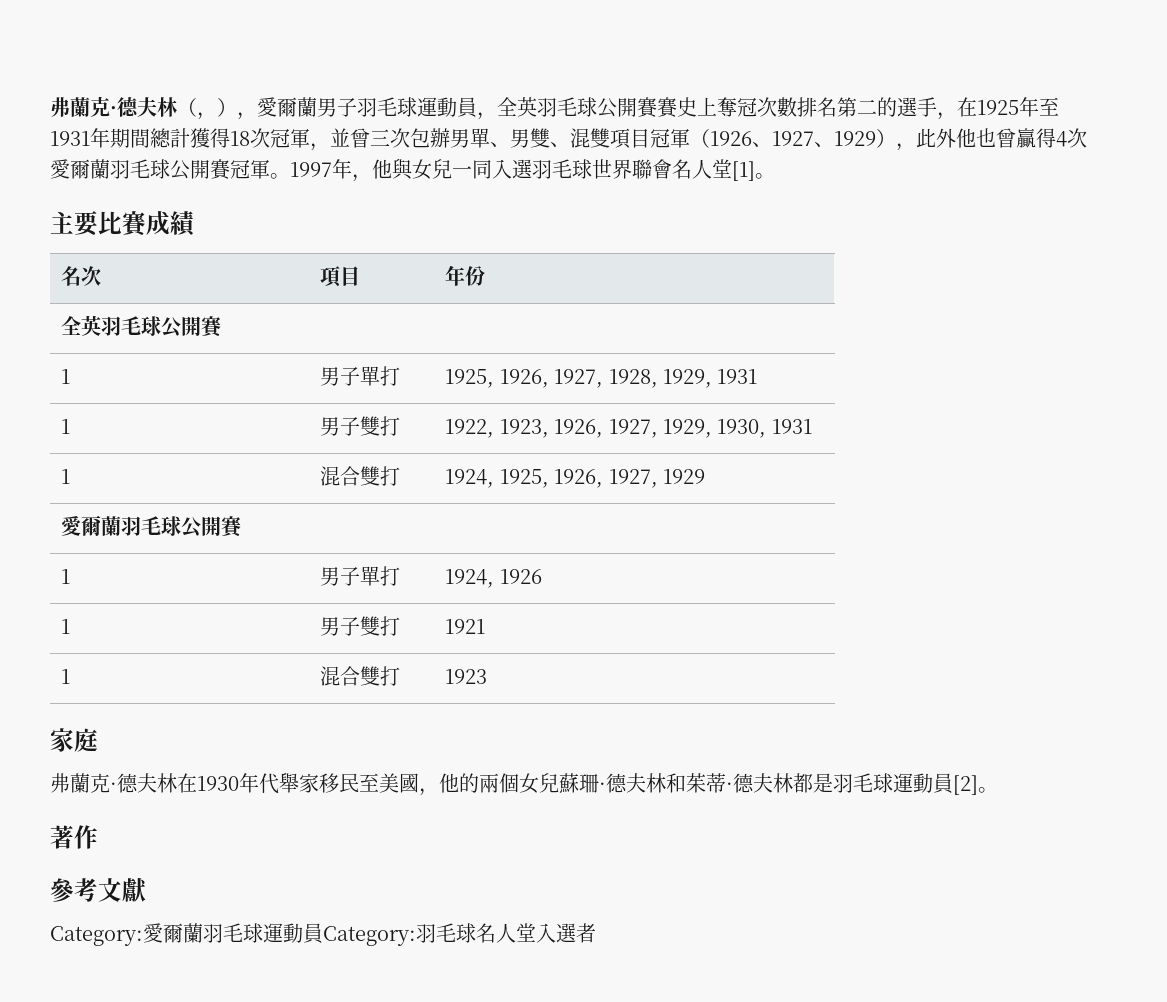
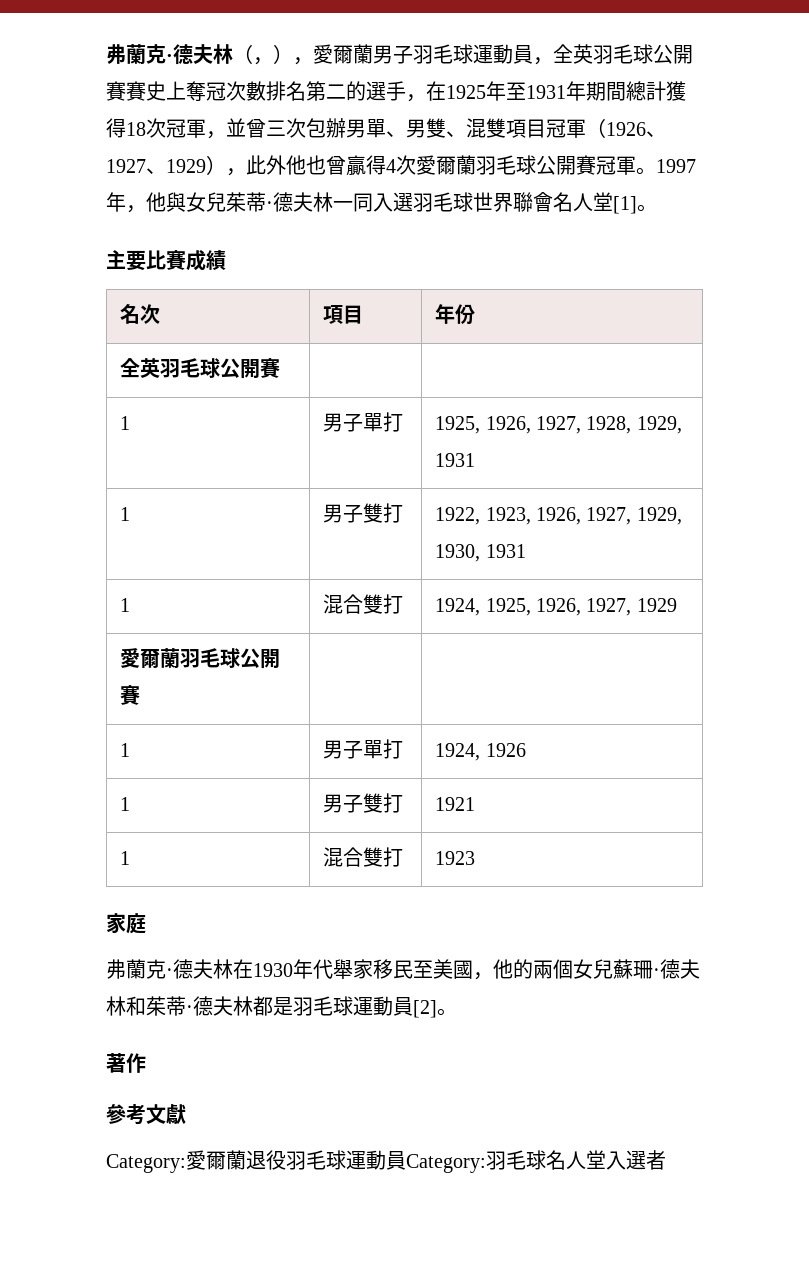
- 1997年，他與女兒一同入選羽毛球世界聯會名人堂[1]。
+ 1997年，他與女兒茱蒂·德夫林一同入選羽毛球世界聯會名人堂[1]。
- Category:愛爾蘭羽毛球運動員Category:羽毛球名人堂入選者
+ Category:愛爾蘭退役羽毛球運動員Category:羽毛球名人堂入選者

